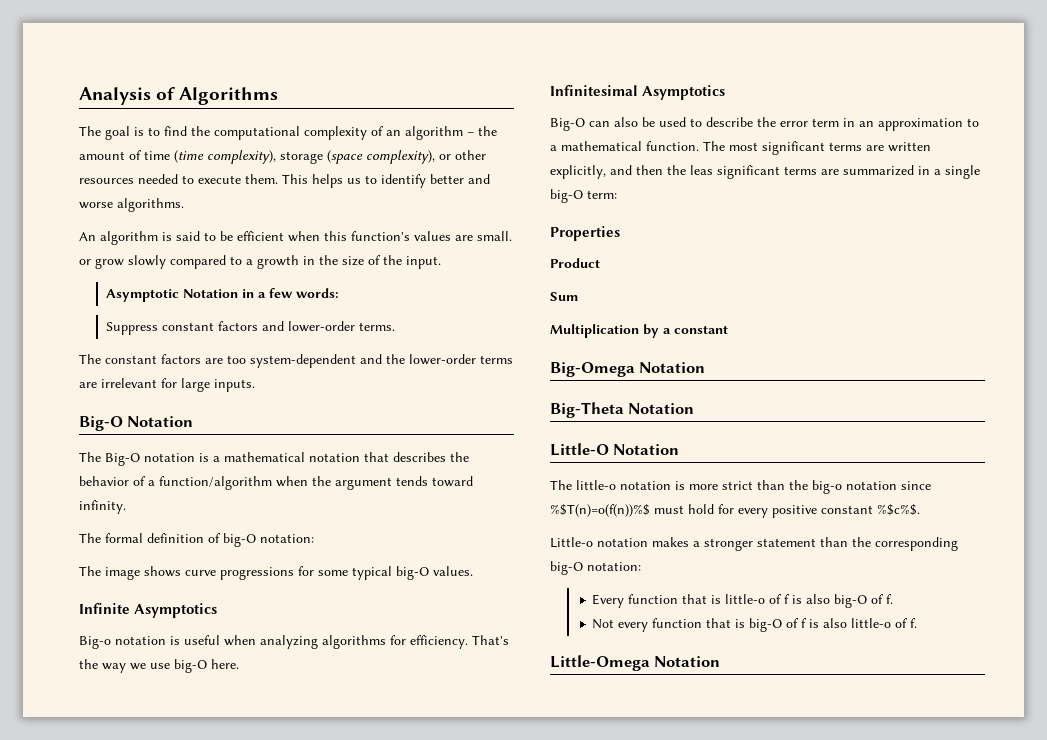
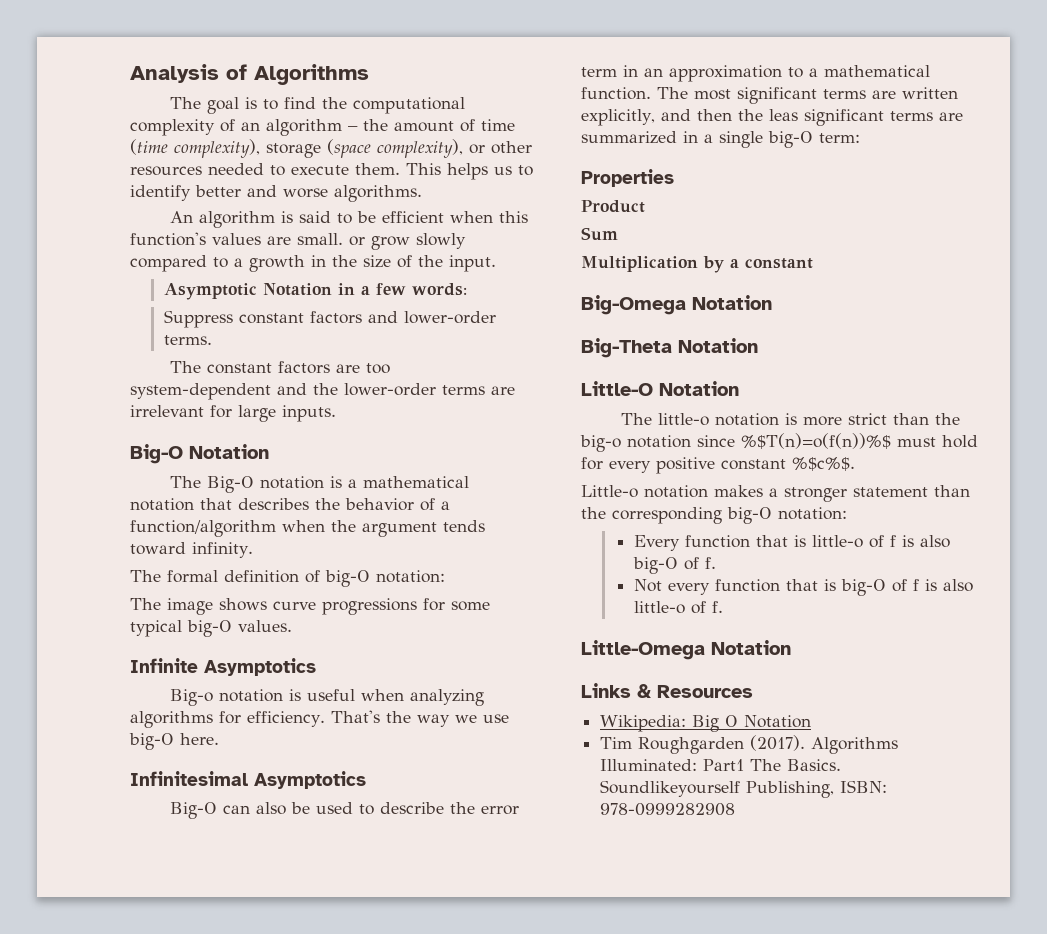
+ Links & Resources
+ Wikipedia: Big O Notation
+ Tim Roughgarden (2017). Algorithms Illuminated: Part1 The Basics. Soundlikeyourself Publishing, ISBN: 978-0999282908

